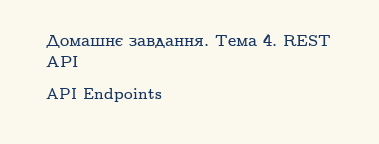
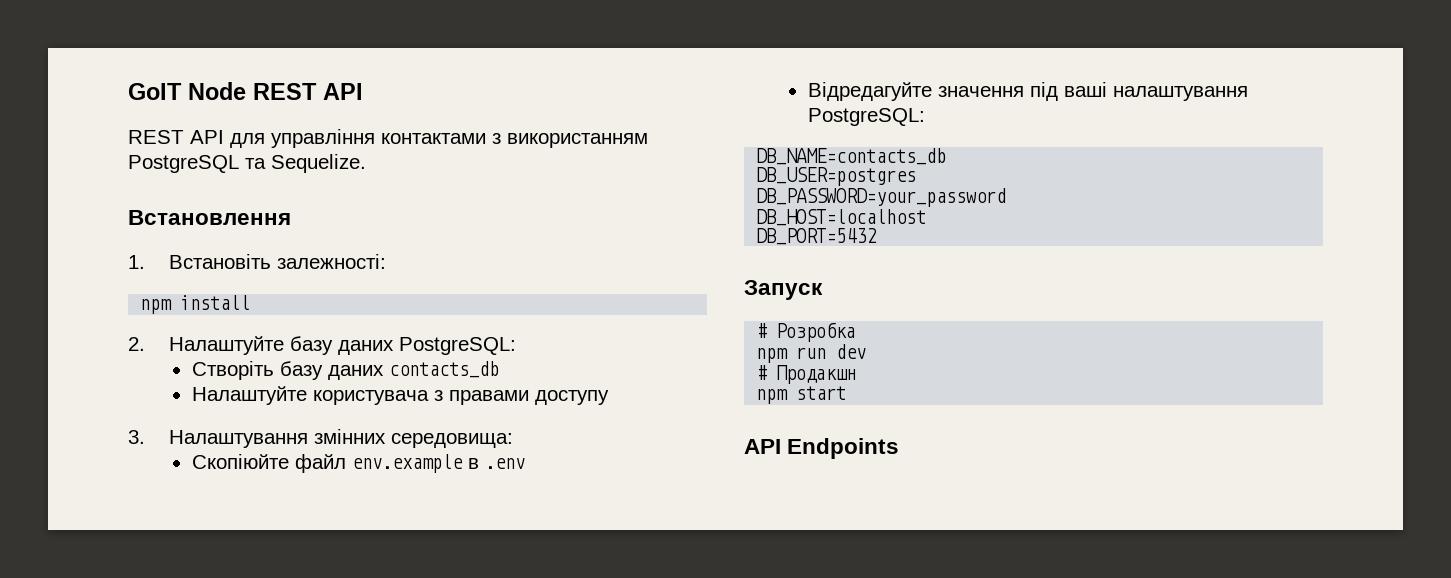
- Домашнє завдання. Тема 4. REST API
+ GoIT Node REST API
+ REST API для управління контактами з використанням PostgreSQL та Sequelize.
+ Встановлення
+ 1. Встановіть залежності:
+ npm install
+ 2. Налаштуйте базу даних PostgreSQL:
+ Створіть базу даних contacts_db
+ Налаштуйте користувача з правами доступу
+ 3. Налаштування змінних середовища:
+ Скопіюйте файл env.example в .env
+ Відредагуйте значення під ваші налаштування PostgreSQL:
+ DB_NAME=contacts_db
+ DB_USER=postgres
+ DB_PASSWORD=your_password
+ DB_HOST=localhost
+ DB_PORT=5432
+ Запуск
+ # Розробка
+ npm run dev
+ # Продакшн
+ npm start

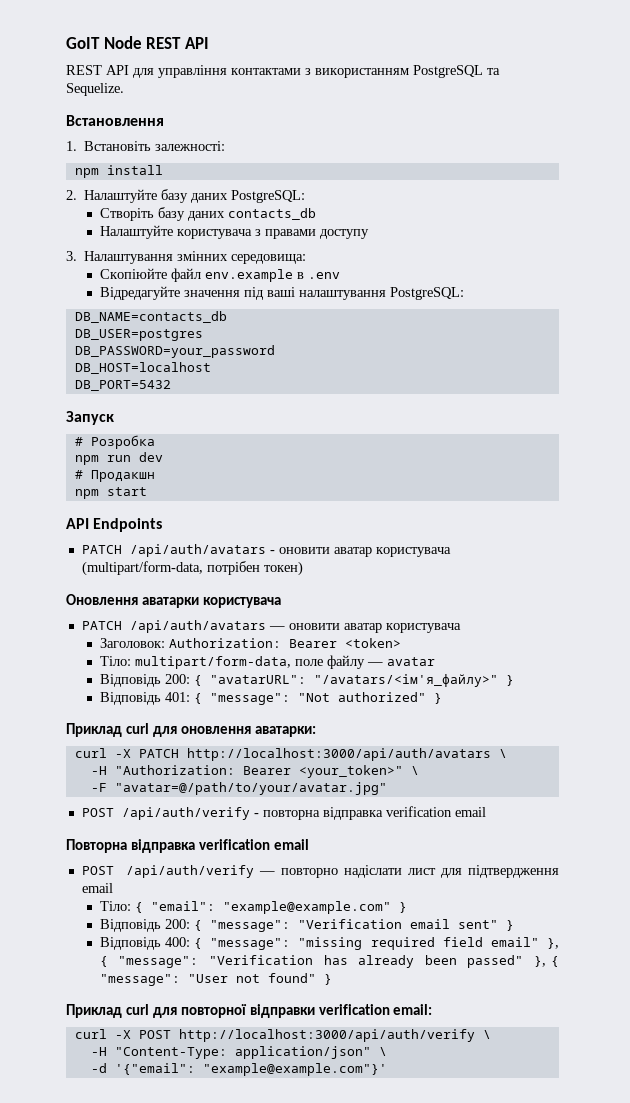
+ PATCH /api/auth/avatars - оновити аватар користувача (multipart/form-data, потрібен токен)
+ Оновлення аватарки користувача
+ PATCH /api/auth/avatars — оновити аватар користувача
+ Заголовок: Authorization: Bearer <token>
+ Тіло: multipart/form-data, поле файлу — avatar
+ Відповідь 200: { "avatarURL": "/avatars/<ім'я_файлу>" }
+ Відповідь 401: { "message": "Not authorized" }
+ Приклад curl для оновлення аватарки:
+ curl -X PATCH http://localhost:3000/api/auth/avatars \
+ -H "Authorization: Bearer <your_token>" \
+ -F "avatar=@/path/to/your/avatar.jpg"
+ POST /api/auth/verify - повторна відправка verification email
+ Повторна відправка verification email
+ POST /api/auth/verify — повторно надіслати лист для підтвердження email
+ Тіло: { "email": "example@example.com" }
+ Відповідь 200: { "message": "Verification email sent" }
+ Відповідь 400: { "message": "missing required field email" }, { "message": "Verification has already been passed" }, { "message": "User not found" }
+ Приклад curl для повторної відправки verification email:
+ curl -X POST http://localhost:3000/api/auth/verify \
+ -H "Content-Type: application/json" \
+ -d '{"email": "example@example.com"}'

